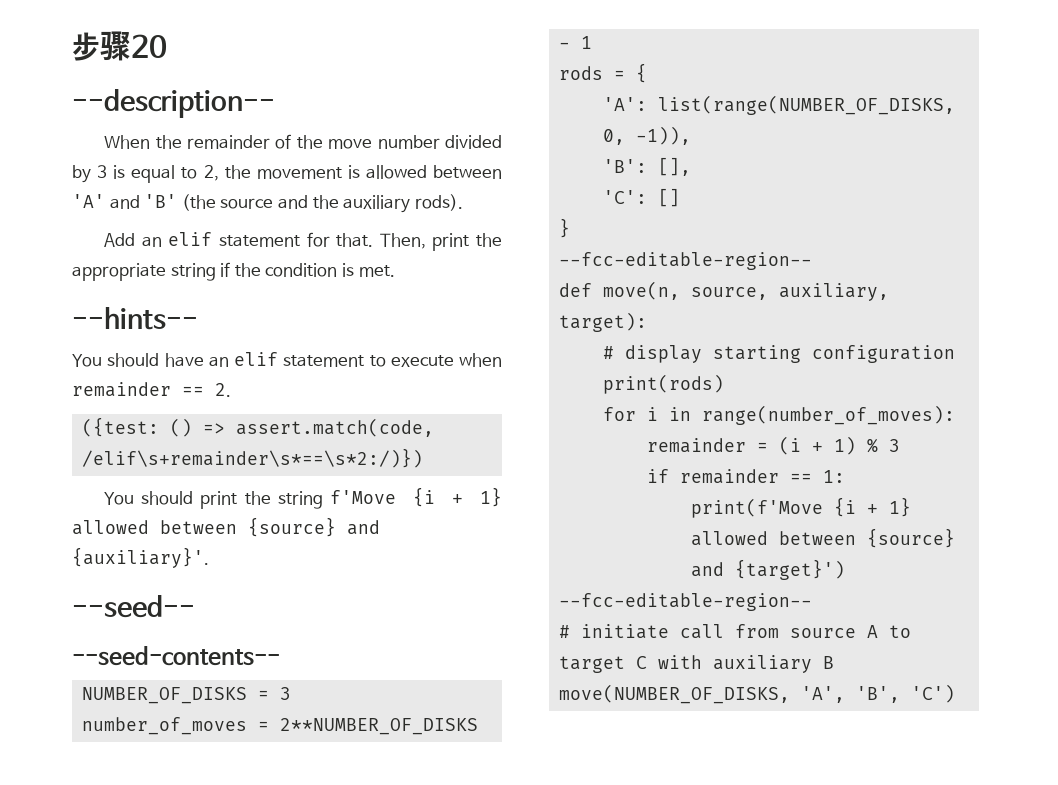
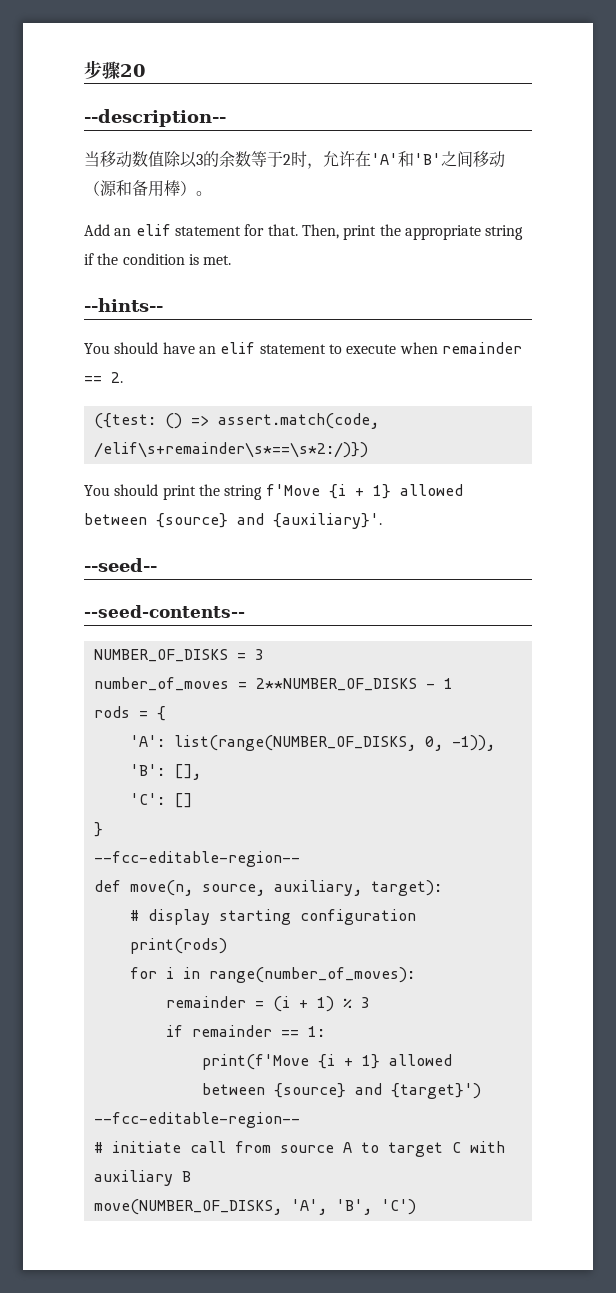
- When the remainder of the move number divided by 3 is equal to 2, the movement is allowed between 'A' and 'B' (the source and the auxiliary rods).
+ 当移动数值除以3的余数等于2时，允许在'A'和'B'之间移动（源和备用棒）。

